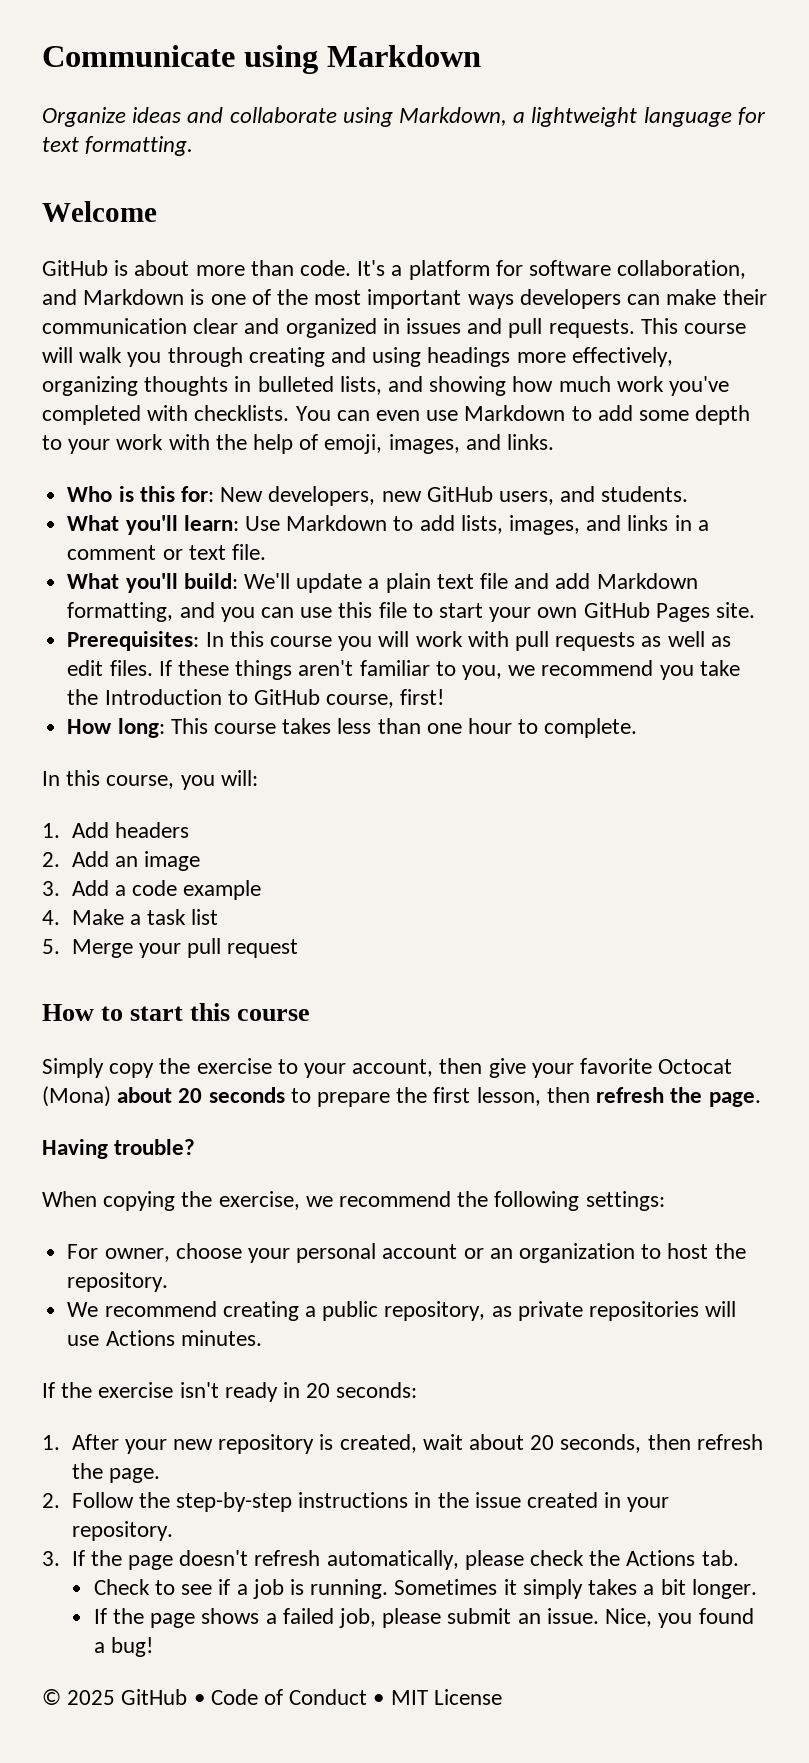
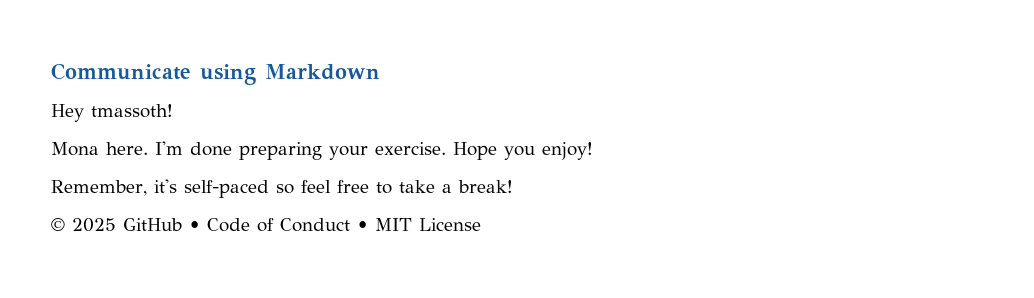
- Organize ideas and collaborate using Markdown, a lightweight language for text formatting.
- Welcome
- GitHub is about more than code. It's a platform for software collaboration, and Markdown is one of the most important ways developers can make their communication clear and organized in issues and pull requests. This course will walk you through creating and using headings more effectively, organizing thoughts in bulleted lists, and showing how much work you've completed with checklists. You can even use Markdown to add some depth to your work with the help of emoji, images, and links.
- Who is this for: New developers, new GitHub users, and students.
- What you'll learn: Use Markdown to add lists, images, and links in a comment or text file.
- What you'll build: We'll update a plain text file and add Markdown formatting, and you can use this file to start your own GitHub Pages site.
- Prerequisites: In this course you will work with pull requests as well as edit files. If these things aren't familiar to you, we recommend you take the Introduction to GitHub course, first!
- How long: This course takes less than one hour to complete.
- In this course, you will:
- 1. Add headers
- 2. Add an image
- 3. Add a code example
- 4. Make a task list
- 5. Merge your pull request
- How to start this course
- Simply copy the exercise to your account, then give your favorite Octocat (Mona) about 20 seconds to prepare the first lesson, then refresh the page.
- Having trouble?
- When copying the exercise, we recommend the following settings:
- For owner, choose your personal account or an organization to host the repository.
- We recommend creating a public repository, as private repositories will use Actions minutes.
- If the exercise isn't ready in 20 seconds:
- 1. After your new repository is created, wait about 20 seconds, then refresh the page.
- 2. Follow the step-by-step instructions in the issue created in your repository.
- 3. If the page doesn't refresh automatically, please check the Actions tab.
- Check to see if a job is running. Sometimes it simply takes a bit longer.
- If the page shows a failed job, please submit an issue. Nice, you found a bug!
+ Hey tmassoth!
+ Mona here. I'm done preparing your exercise. Hope you enjoy!
+ Remember, it's self-paced so feel free to take a break!

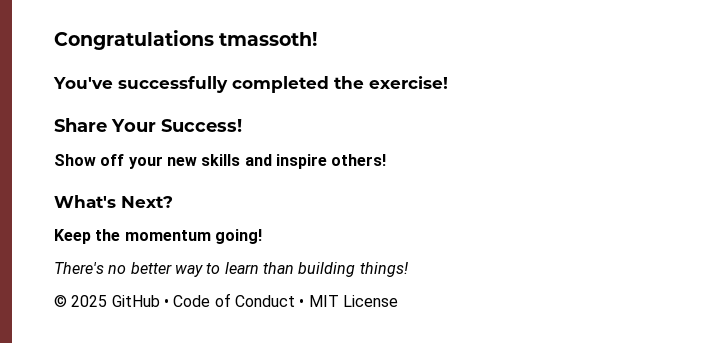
- Communicate using Markdown
- Hey tmassoth!
- Mona here. I'm done preparing your exercise. Hope you enjoy!
- Remember, it's self-paced so feel free to take a break!
+ Congratulations tmassoth!
+ You've successfully completed the exercise!
+ Share Your Success!
+ Show off your new skills and inspire others!
+ What's Next?
+ Keep the momentum going!
+ There's no better way to learn than building things!

